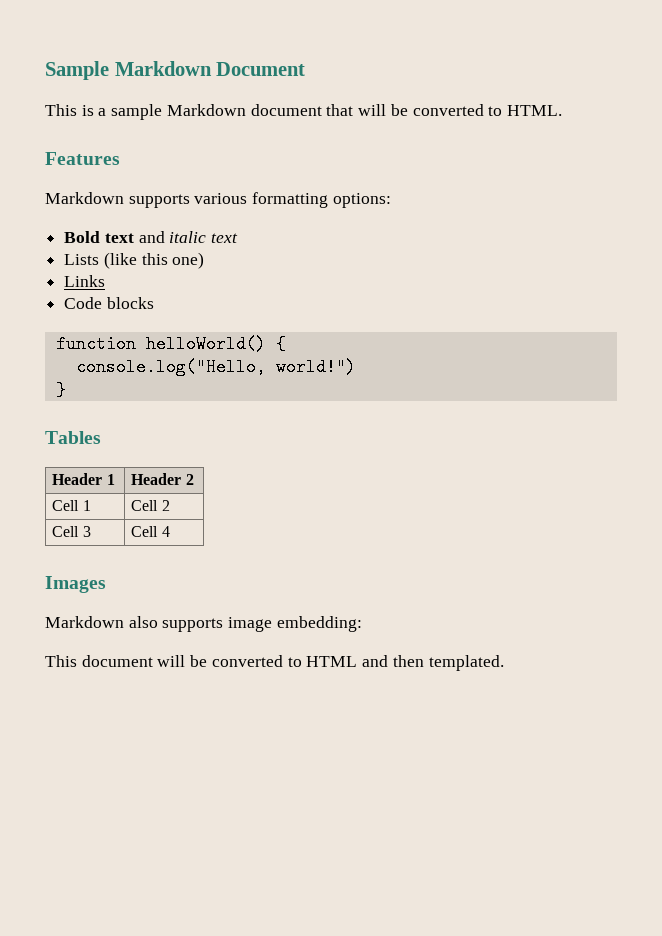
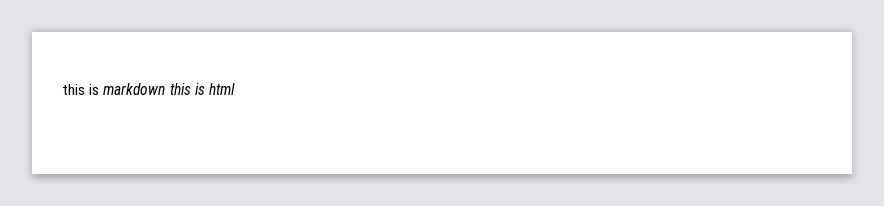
- Sample Markdown Document
- This is a sample Markdown document that will be converted to HTML.
- Features
- Markdown supports various formatting options:
- Bold text and italic text
- Lists (like this one)
- Links
- Code blocks
- function helloWorld() {
- console.log("Hello, world!")
- }
- Tables
- Header 1 | Header 2
- Cell 1 | Cell 2
- Cell 3 | Cell 4
- Images
- Markdown also supports image embedding:
- This document will be converted to HTML and then templated.
+ this is markdown this is html

